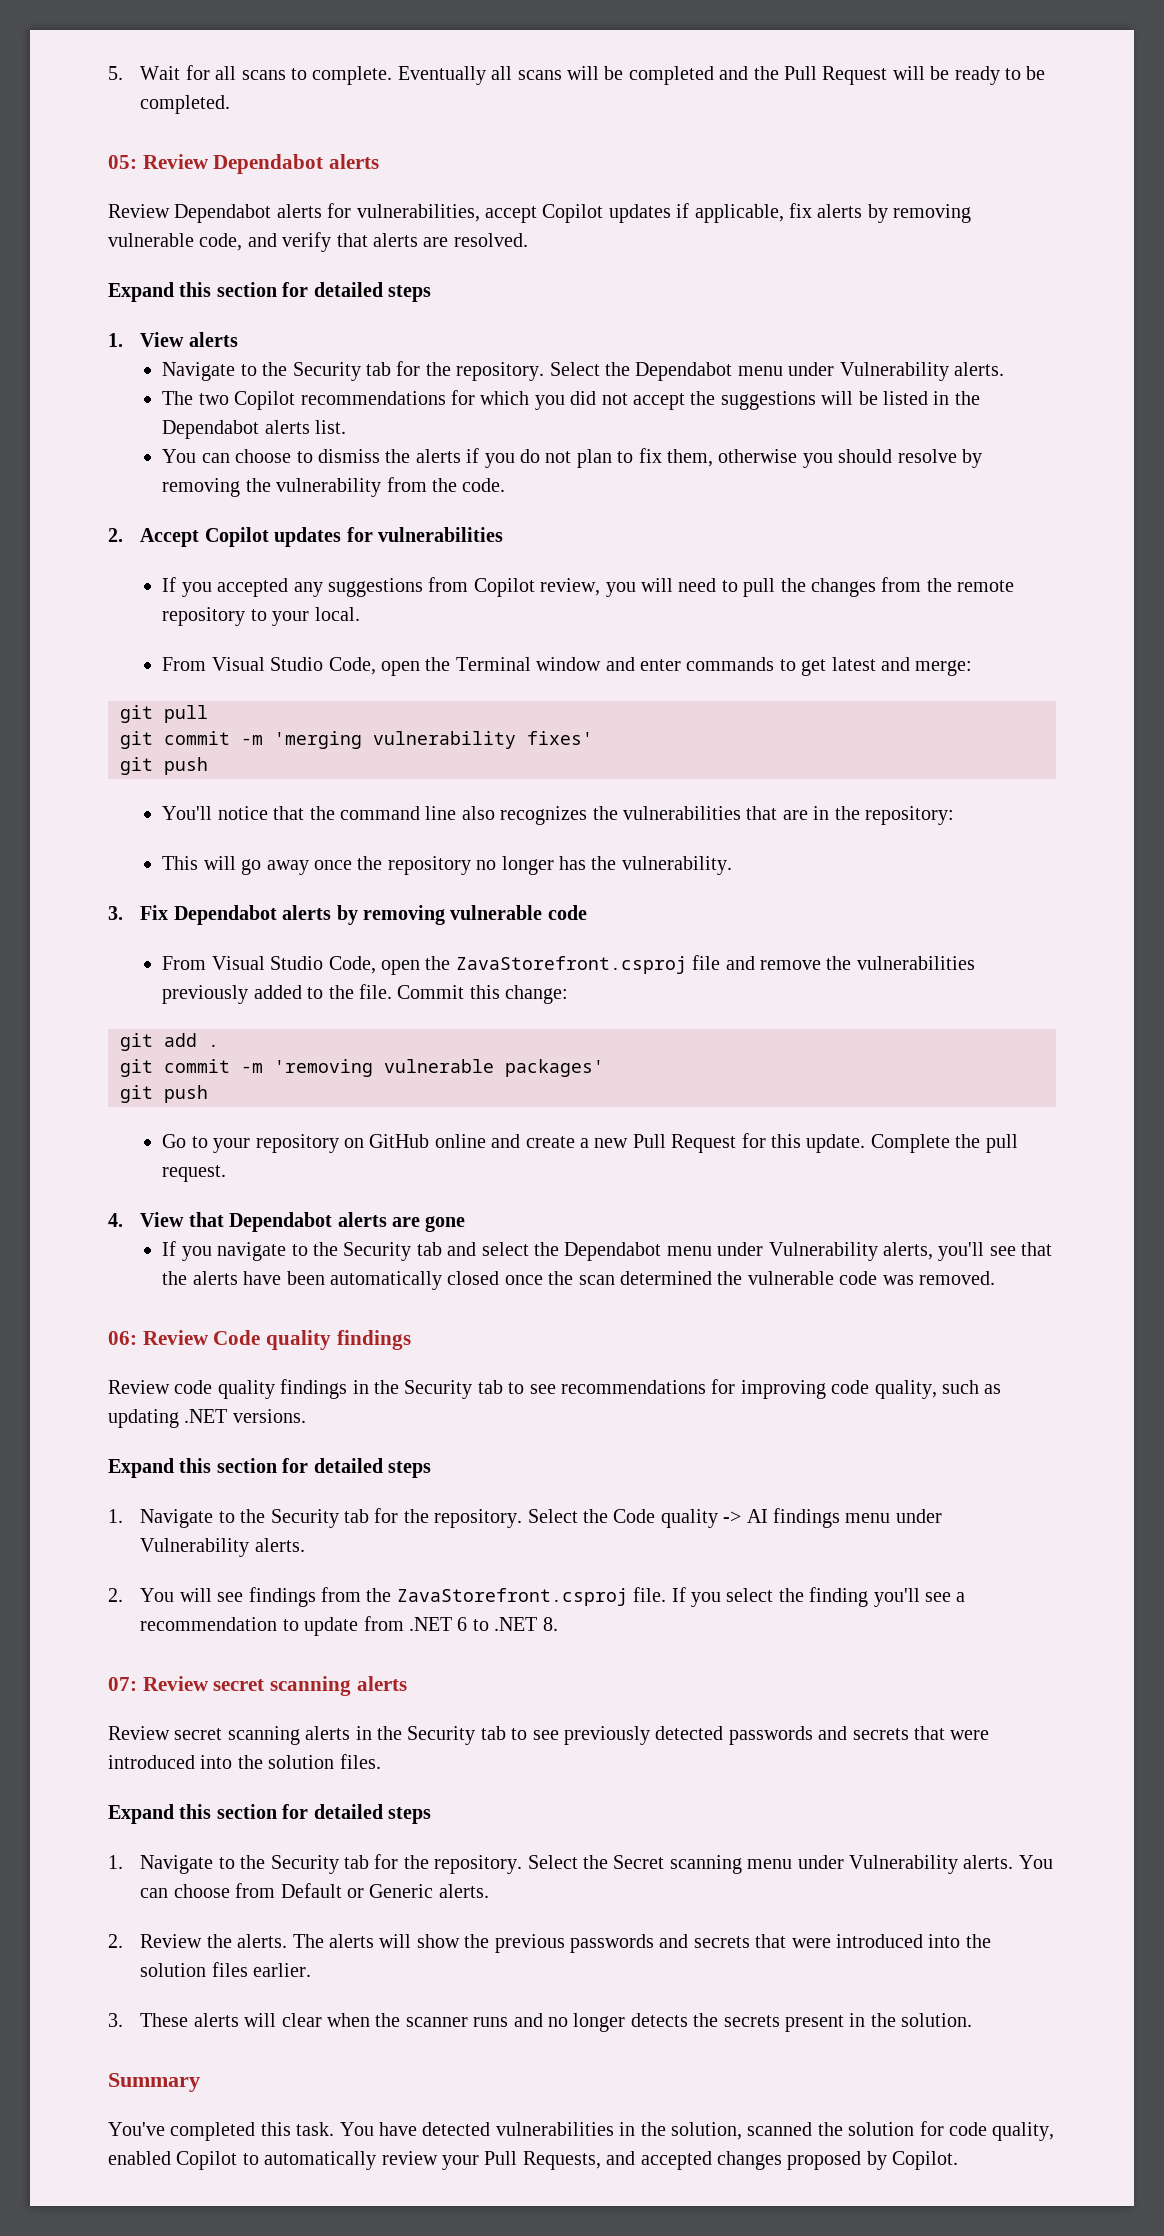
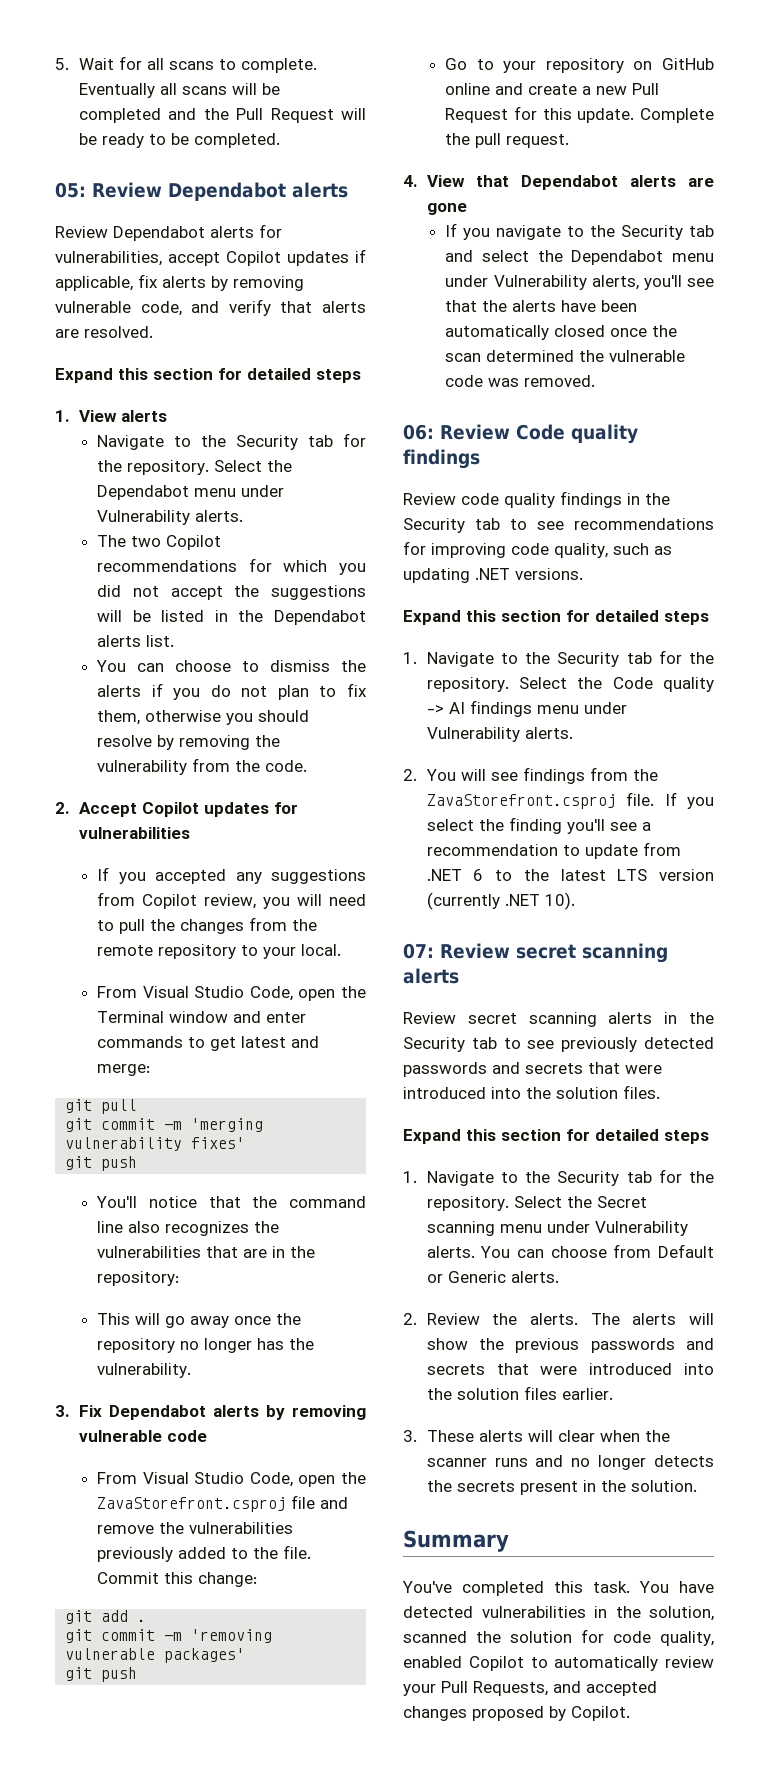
- If you select the finding you'll see a recommendation to update from .NET 6 to .NET 8.
+ If you select the finding you'll see a recommendation to update from .NET 6 to the latest LTS version (currently .NET 10).

